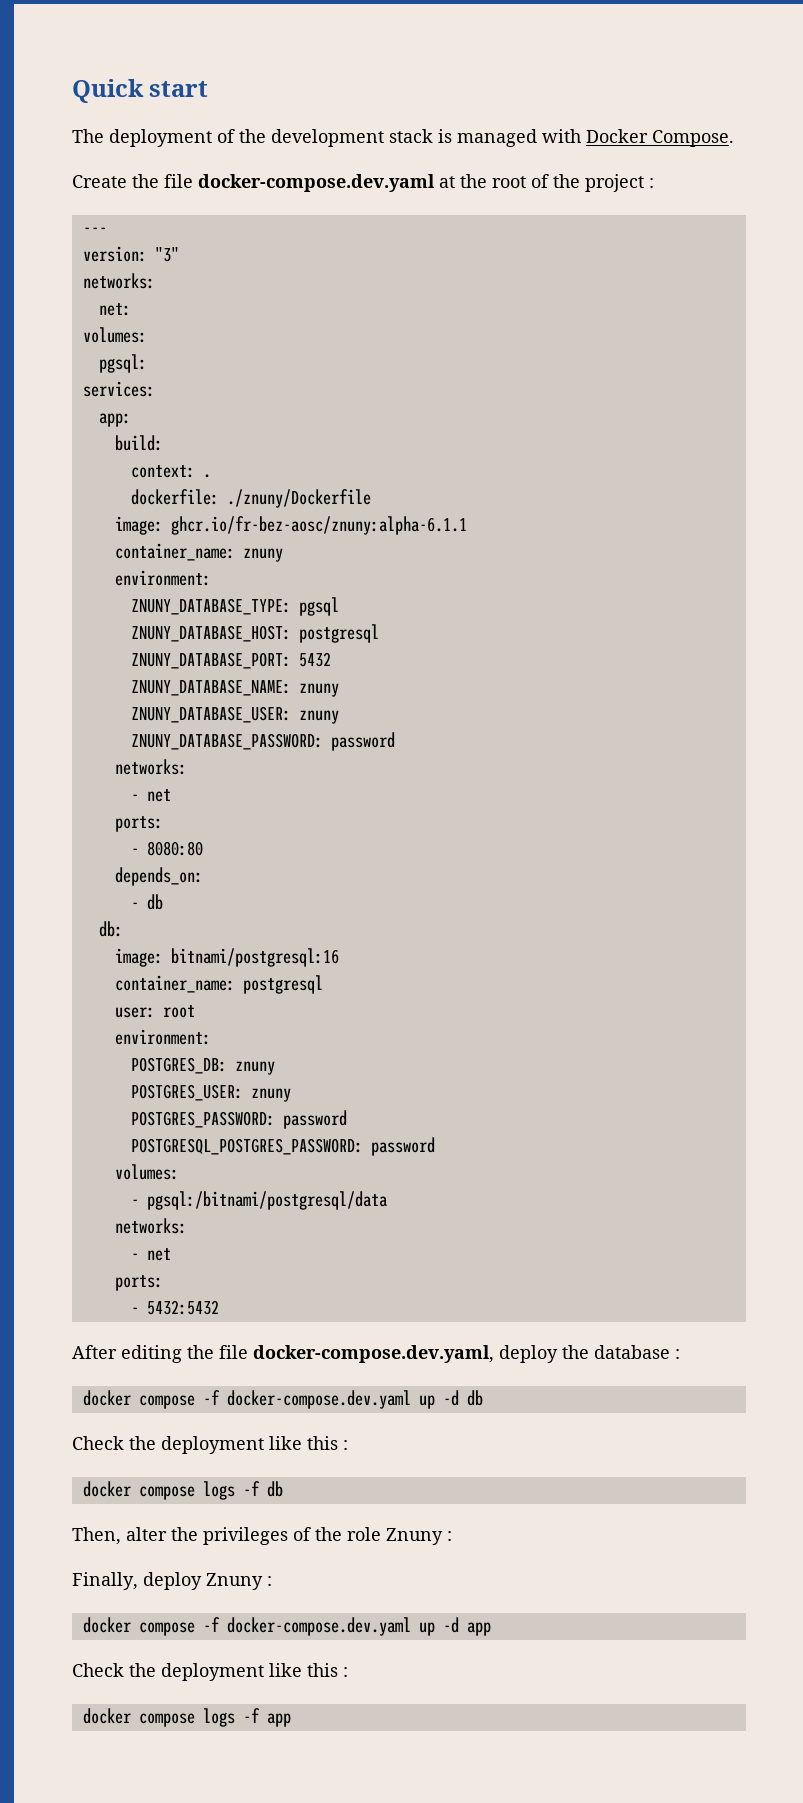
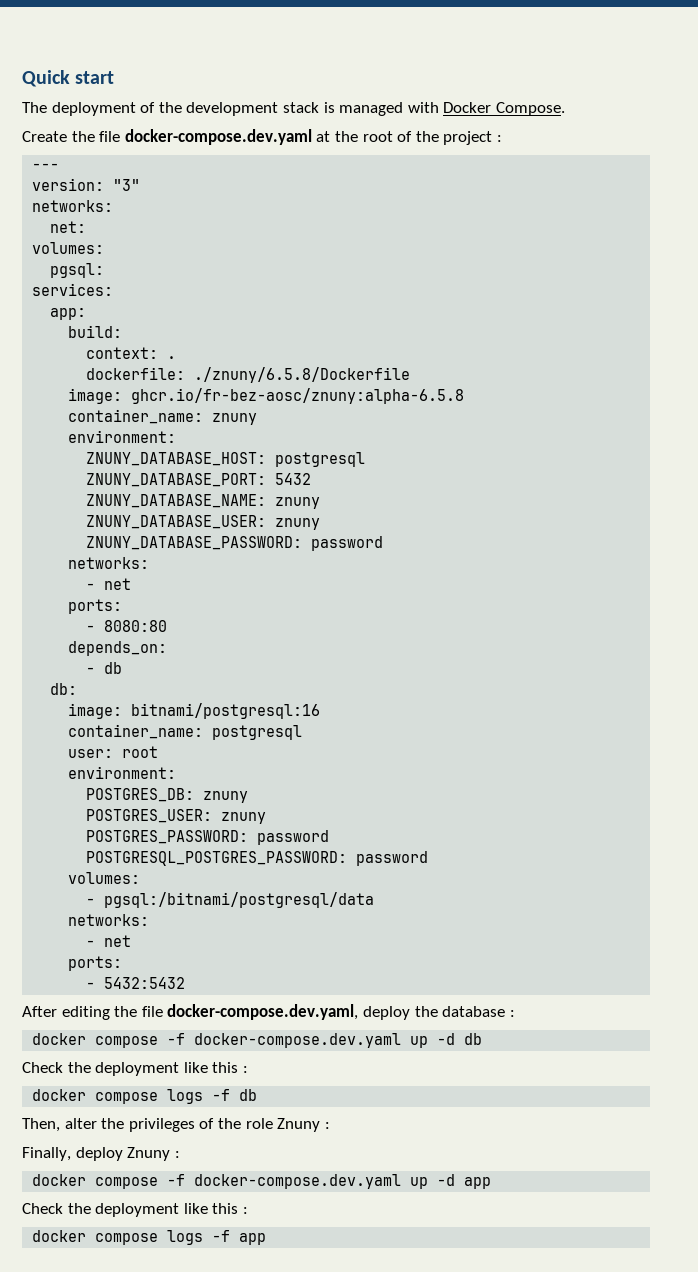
- dockerfile: ./znuny/Dockerfile
- image: ghcr.io/fr-bez-aosc/znuny:alpha-6.1.1
+ dockerfile: ./znuny/6.5.8/Dockerfile
+ image: ghcr.io/fr-bez-aosc/znuny:alpha-6.5.8
- ZNUNY_DATABASE_TYPE: pgsql

